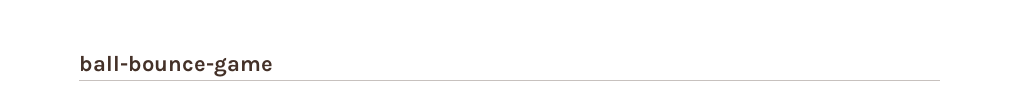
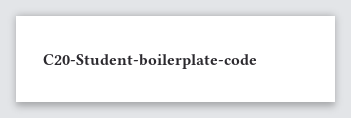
- ball-bounce-game
+ C20-Student-boilerplate-code

